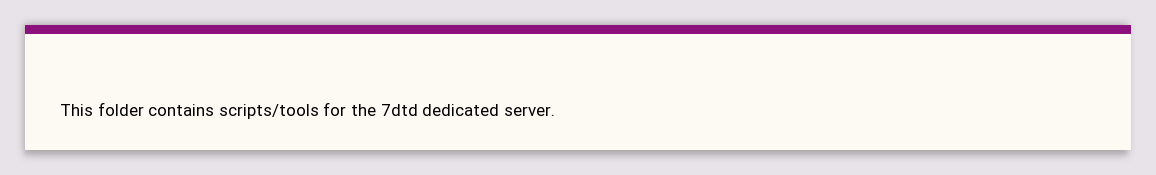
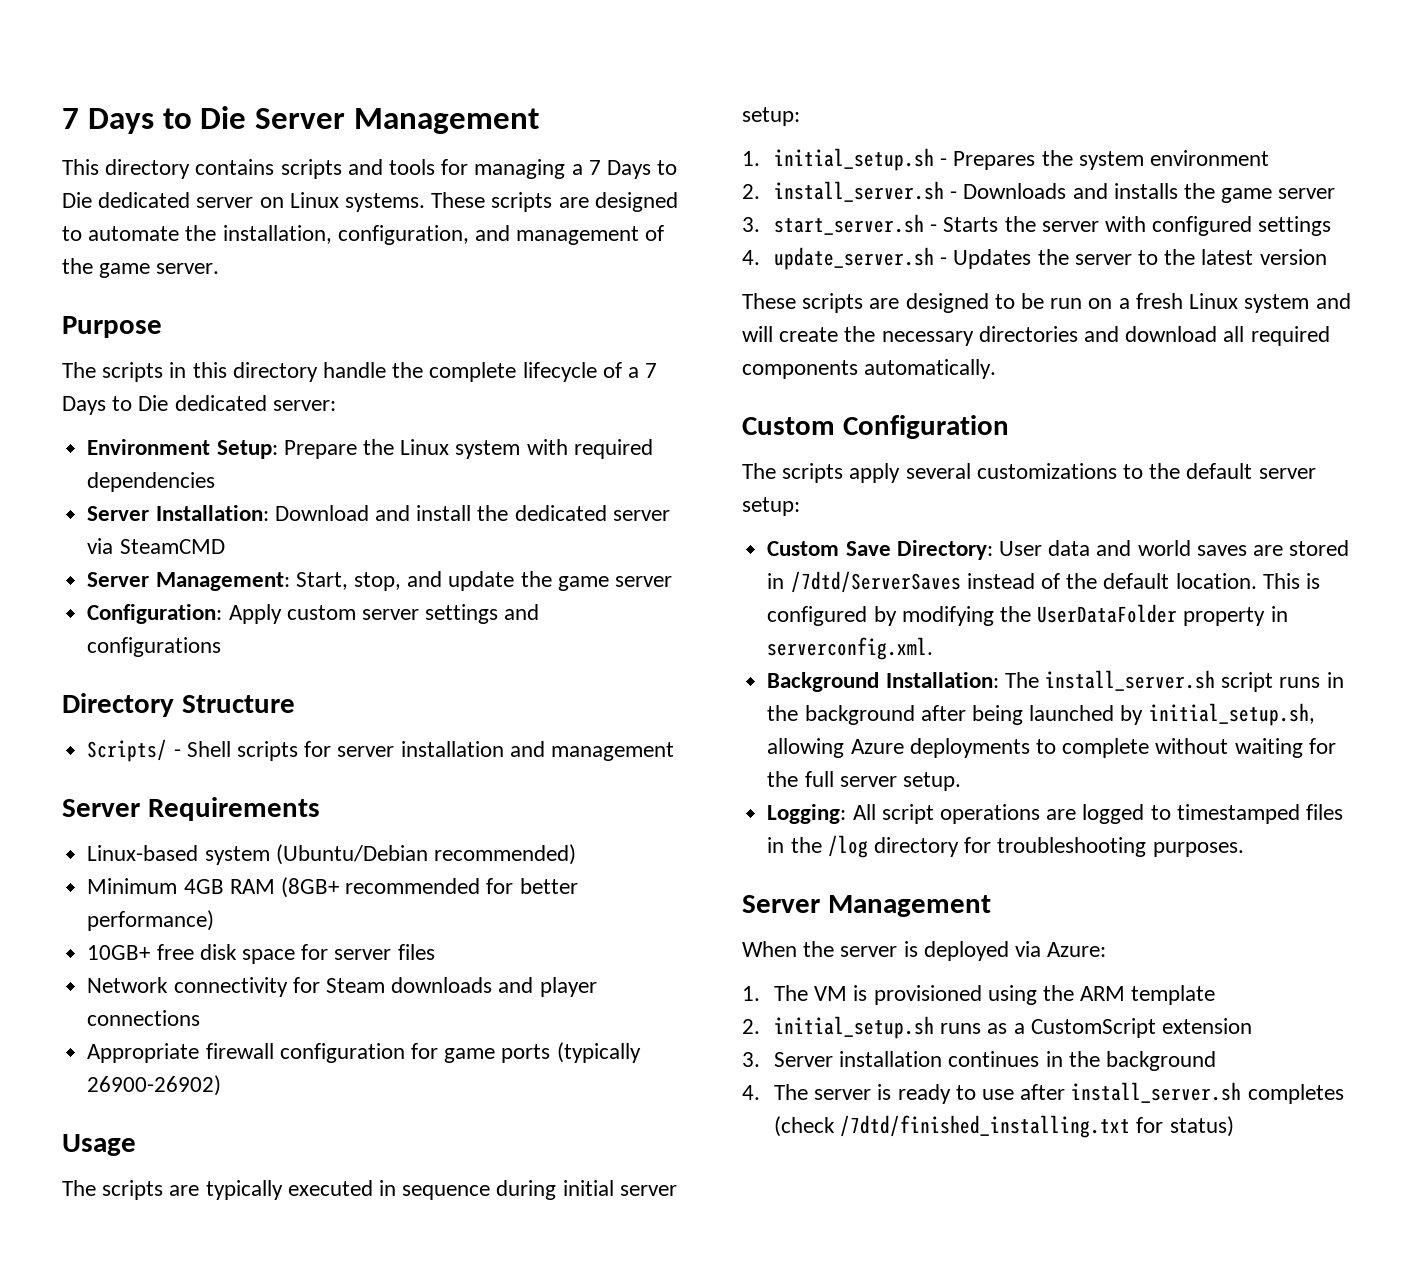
- This folder contains scripts/tools for the 7dtd dedicated server.
+ 7 Days to Die Server Management
+ This directory contains scripts and tools for managing a 7 Days to Die dedicated server on Linux systems. These scripts are designed to automate the installation, configuration, and management of the game server.
+ Purpose
+ The scripts in this directory handle the complete lifecycle of a 7 Days to Die dedicated server:
+ Environment Setup: Prepare the Linux system with required dependencies
+ Server Installation: Download and install the dedicated server via SteamCMD
+ Server Management: Start, stop, and update the game server
+ Configuration: Apply custom server settings and configurations
+ Directory Structure
+ Scripts/ - Shell scripts for server installation and management
+ Server Requirements
+ Linux-based system (Ubuntu/Debian recommended)
+ Minimum 4GB RAM (8GB+ recommended for better performance)
+ 10GB+ free disk space for server files
+ Network connectivity for Steam downloads and player connections
+ Appropriate firewall configuration for game ports (typically 26900-26902)
+ Usage
+ The scripts are typically executed in sequence during initial server setup:
+ 1. initial_setup.sh - Prepares the system environment
+ 2. install_server.sh - Downloads and installs the game server
+ 3. start_server.sh - Starts the server with configured settings
+ 4. update_server.sh - Updates the server to the latest version
+ These scripts are designed to be run on a fresh Linux system and will create the necessary directories and download all required components automatically.
+ Custom Configuration
+ The scripts apply several customizations to the default server setup:
+ Custom Save Directory: User data and world saves are stored in /7dtd/ServerSaves instead of the default location. This is configured by modifying the UserDataFolder property in serverconfig.xml.
+ Background Installation: The install_server.sh script runs in the background after being launched by initial_setup.sh, allowing Azure deployments to complete without waiting for the full server setup.
+ Logging: All script operations are logged to timestamped files in the /log directory for troubleshooting purposes.
+ Server Management
+ When the server is deployed via Azure:
+ 1. The VM is provisioned using the ARM template
+ 2. initial_setup.sh runs as a CustomScript extension
+ 3. Server installation continues in the background
+ 4. The server is ready to use after install_server.sh completes (check /7dtd/finished_installing.txt for status)

